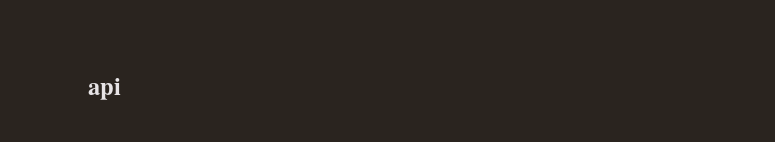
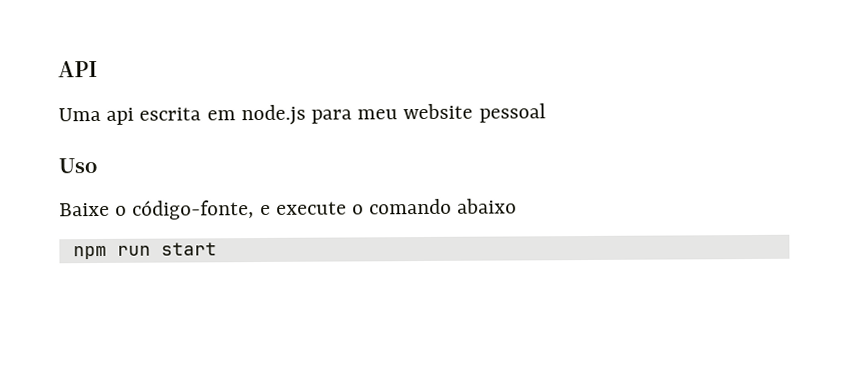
- api
+ API
+ Uma api escrita em node.js para meu website pessoal
+ Uso
+ Baixe o código-fonte, e execute o comando abaixo
+ npm run start

